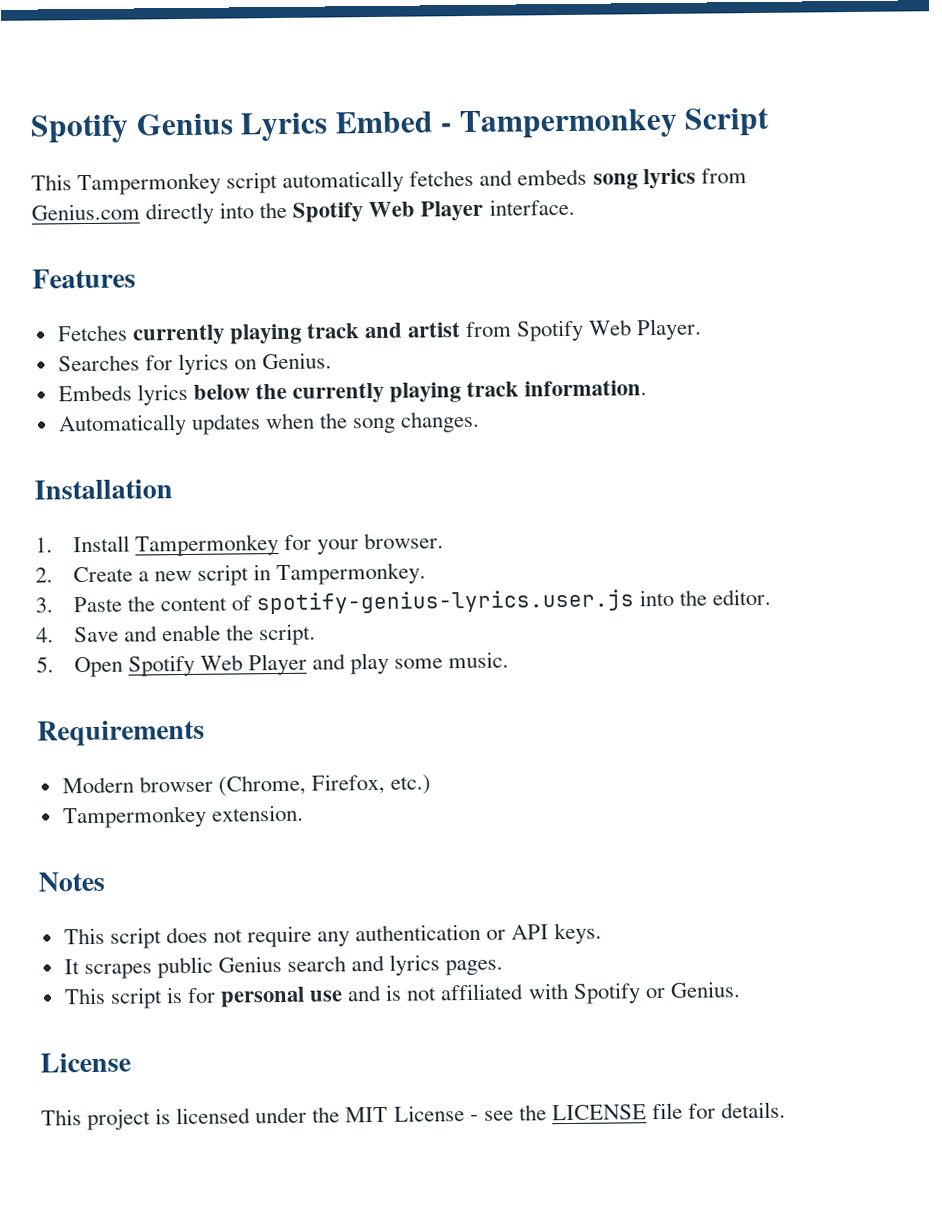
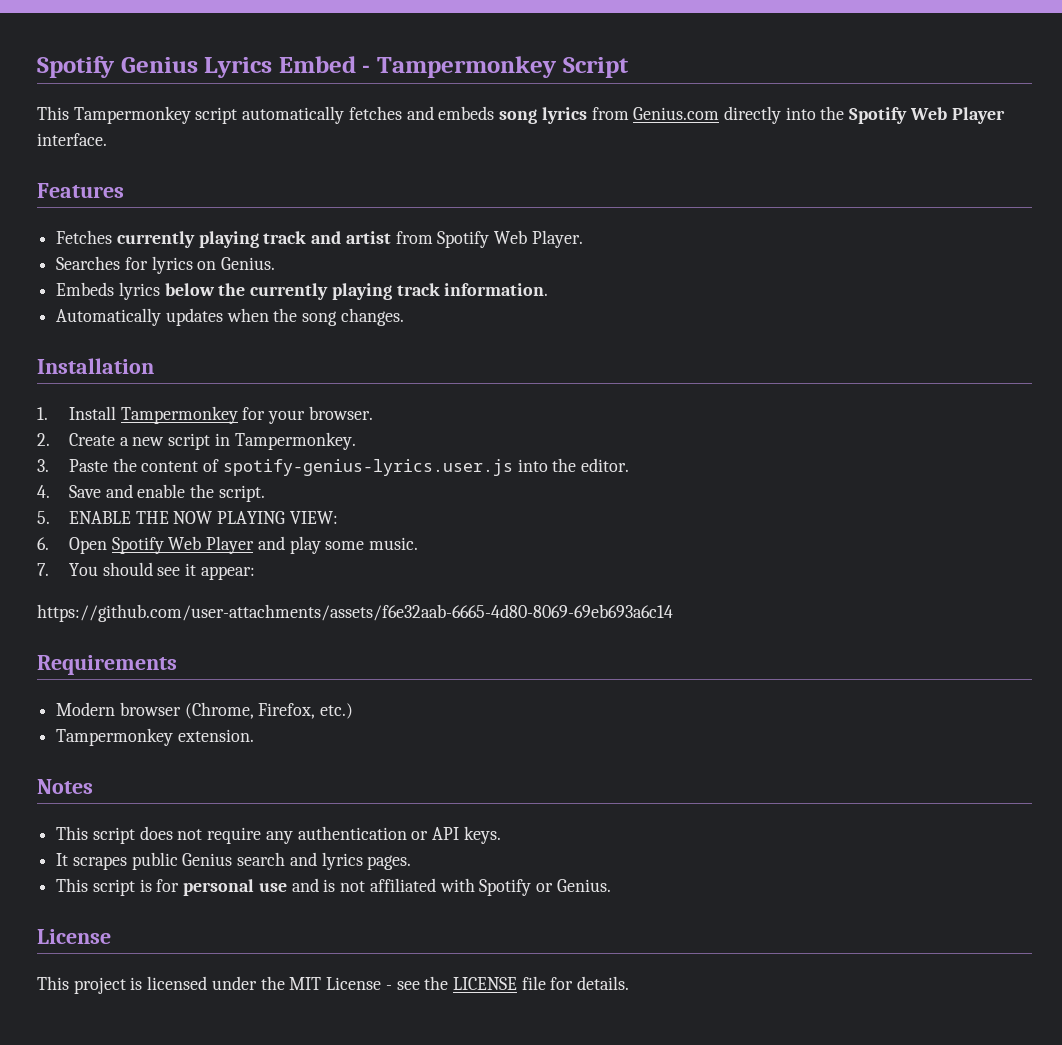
- 5. Open Spotify Web Player and play some music.
+ 5. ENABLE THE NOW PLAYING VIEW:
+ 6. Open Spotify Web Player and play some music.
+ 7. You should see it appear:
+ https://github.com/user-attachments/assets/f6e32aab-6665-4d80-8069-69eb693a6c14

